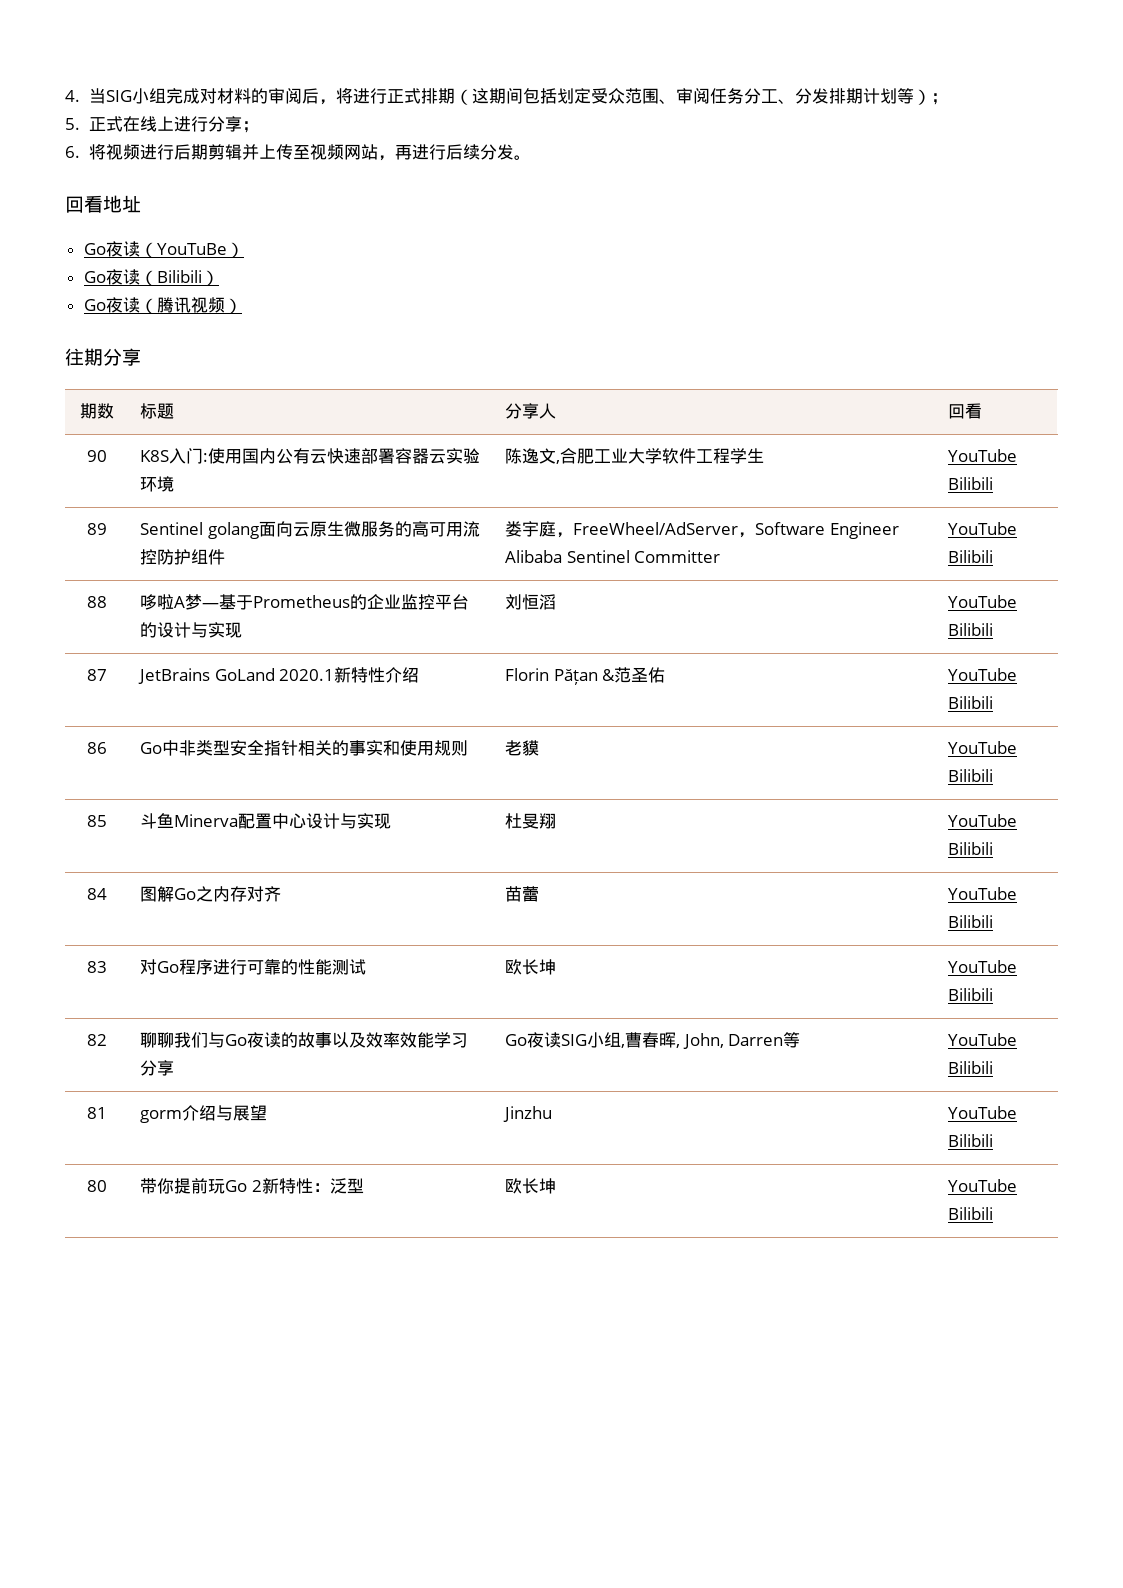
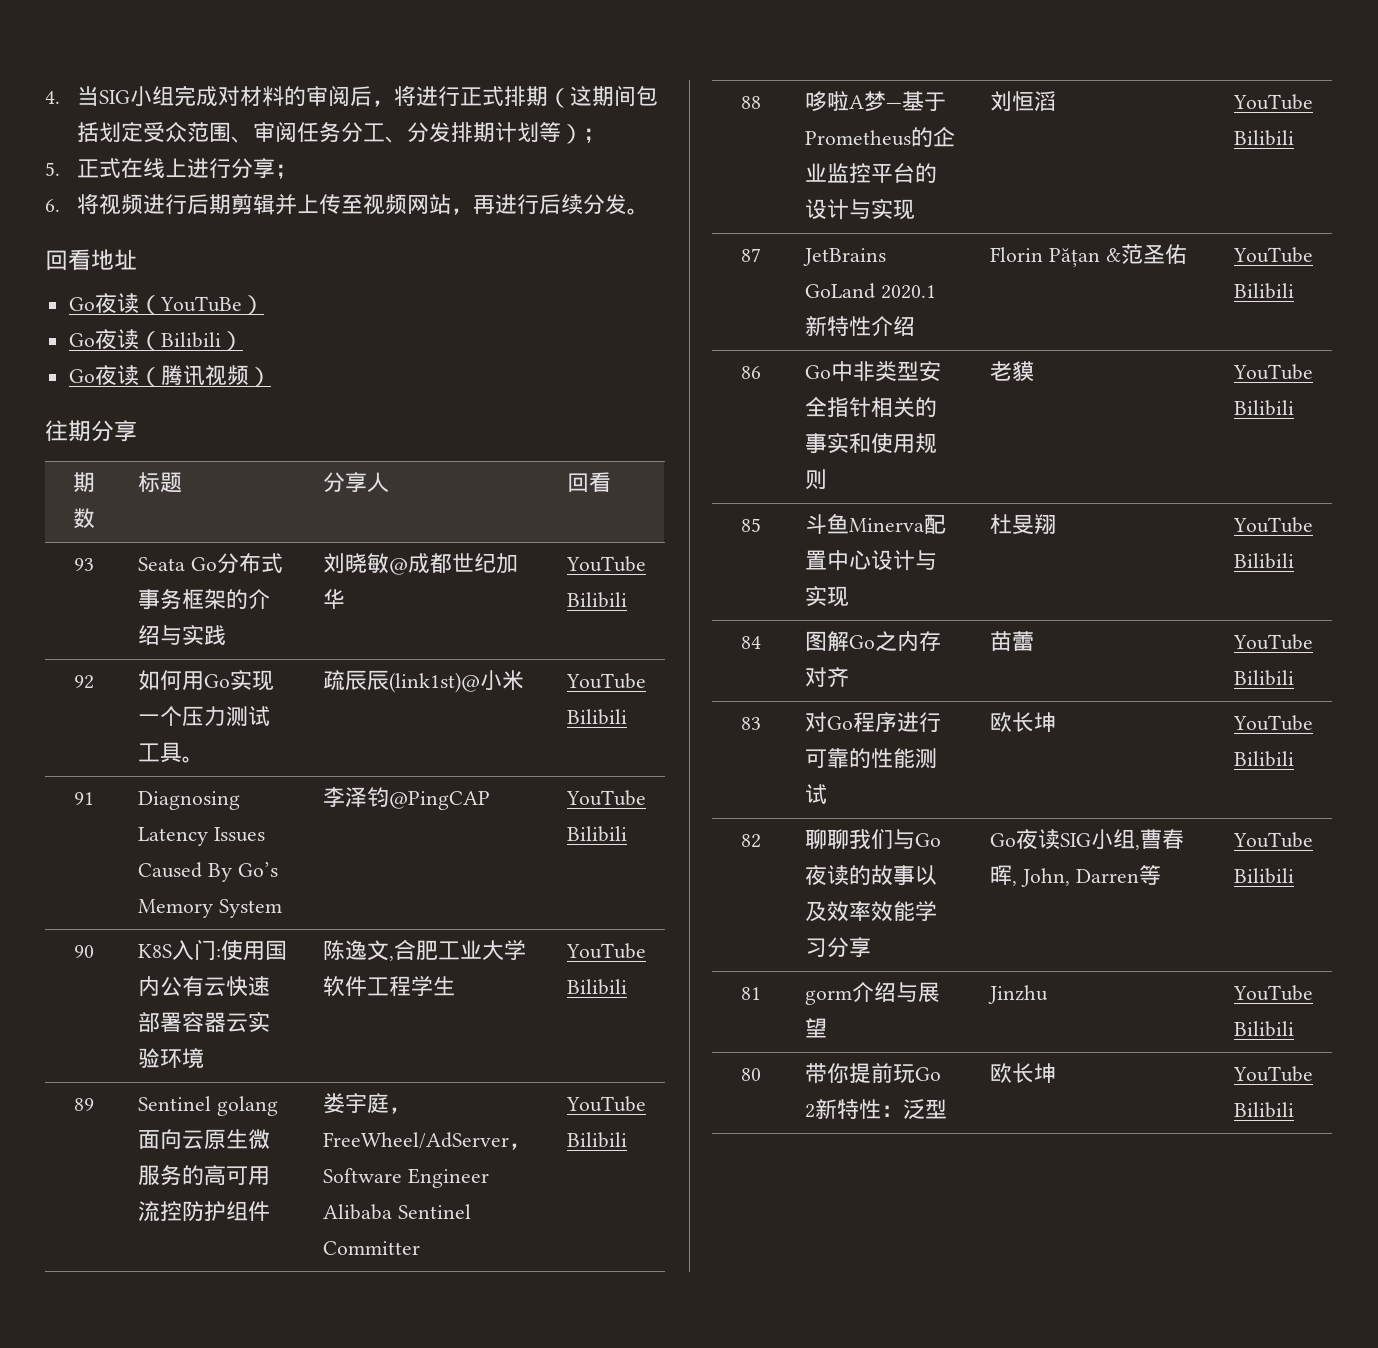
+ 93 | Seata Go分布式事务框架的介绍与实践 | 刘晓敏@成都世纪加华 | YouTube Bilibili
+ 92 | 如何用Go实现一个压力测试工具。 | 疏辰辰(link1st)@小米 | YouTube Bilibili
+ 91 | Diagnosing Latency Issues Caused By Go’s Memory System | 李泽钧@PingCAP | YouTube Bilibili

